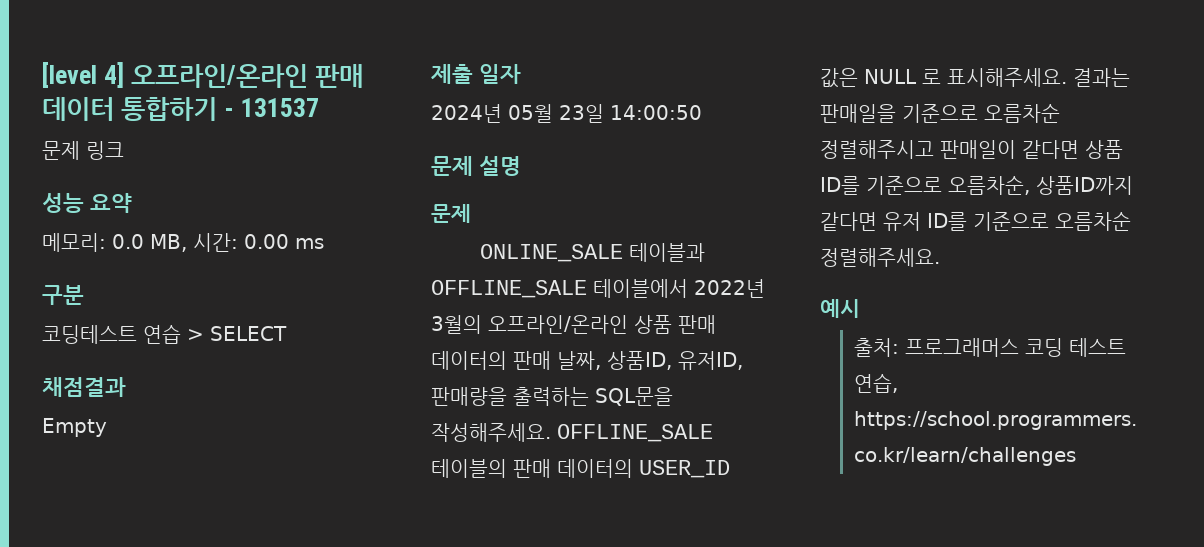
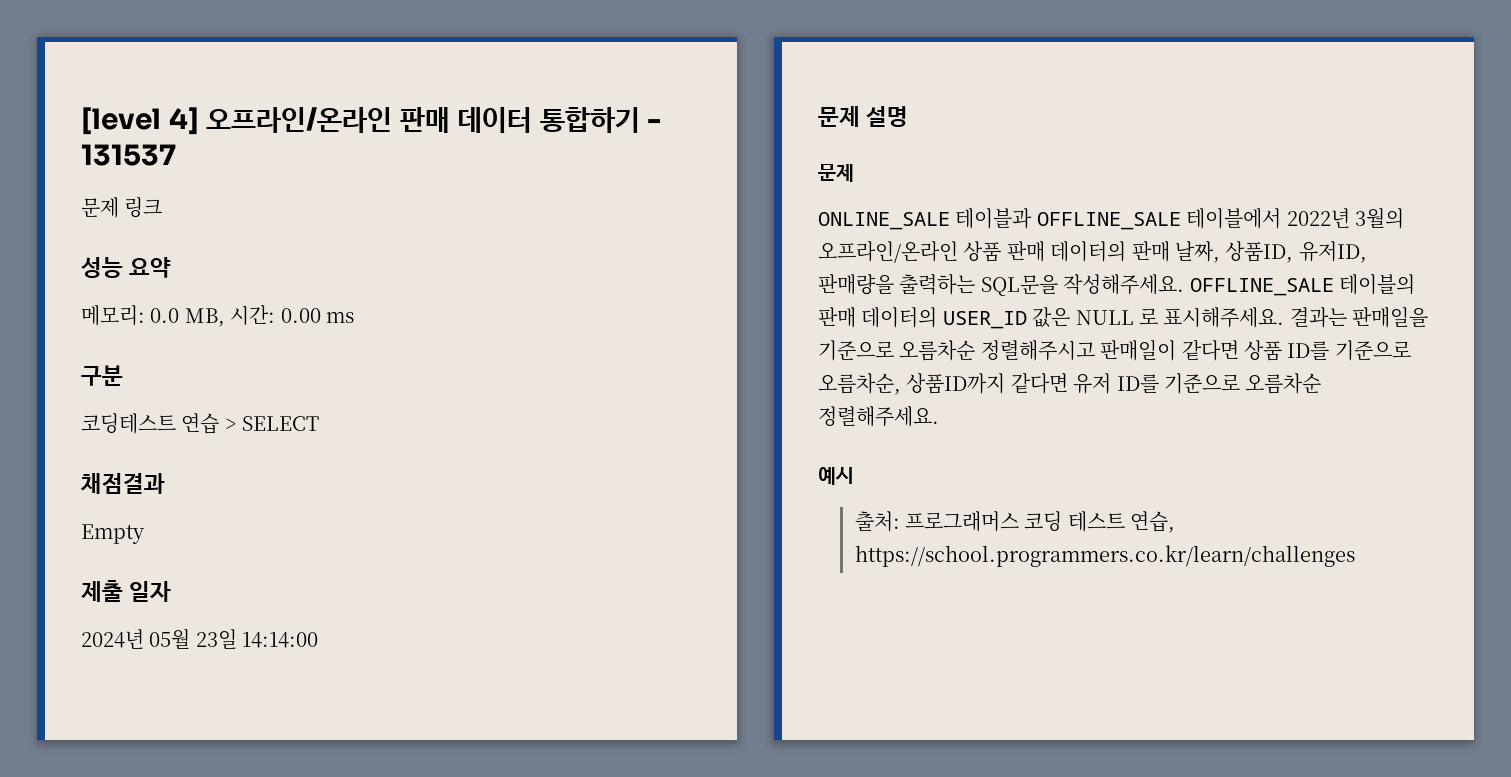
- 2024년 05월 23일 14:00:50
+ 2024년 05월 23일 14:14:00

